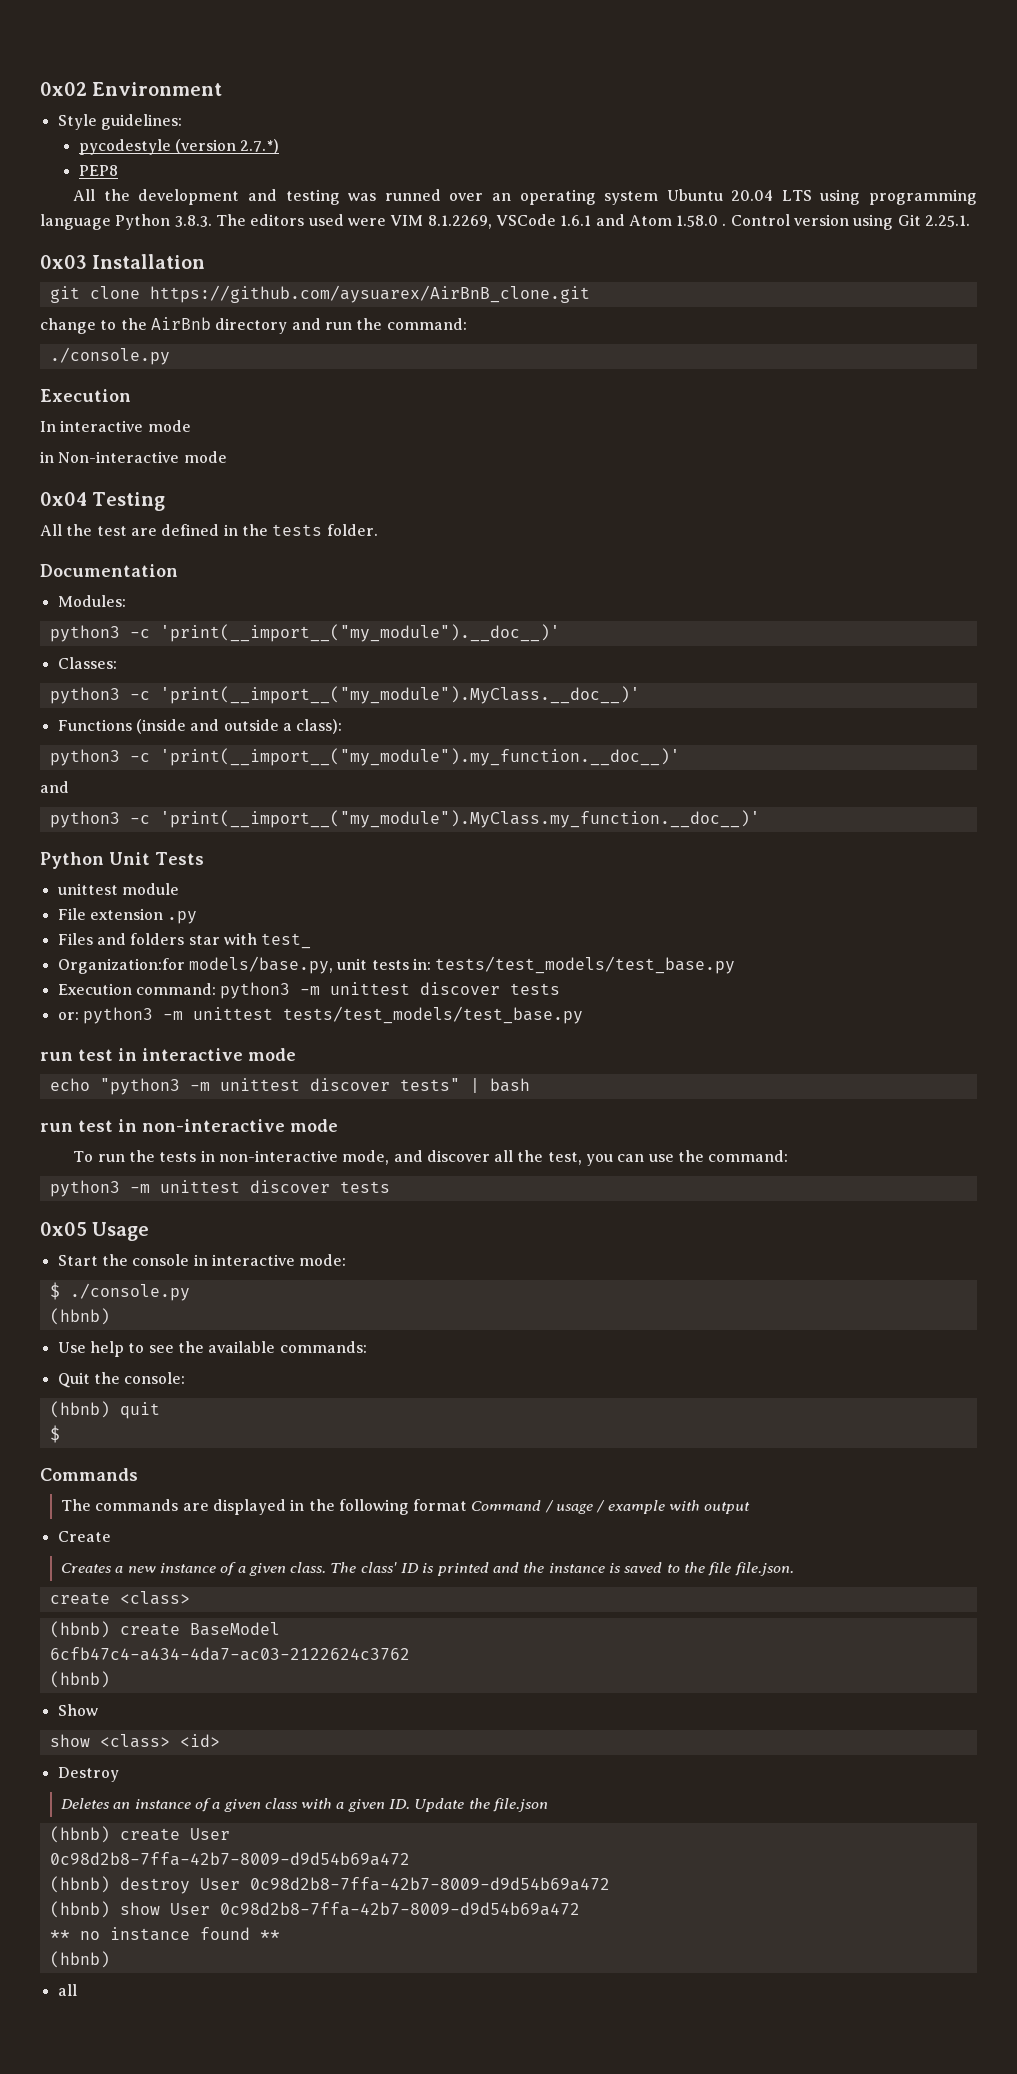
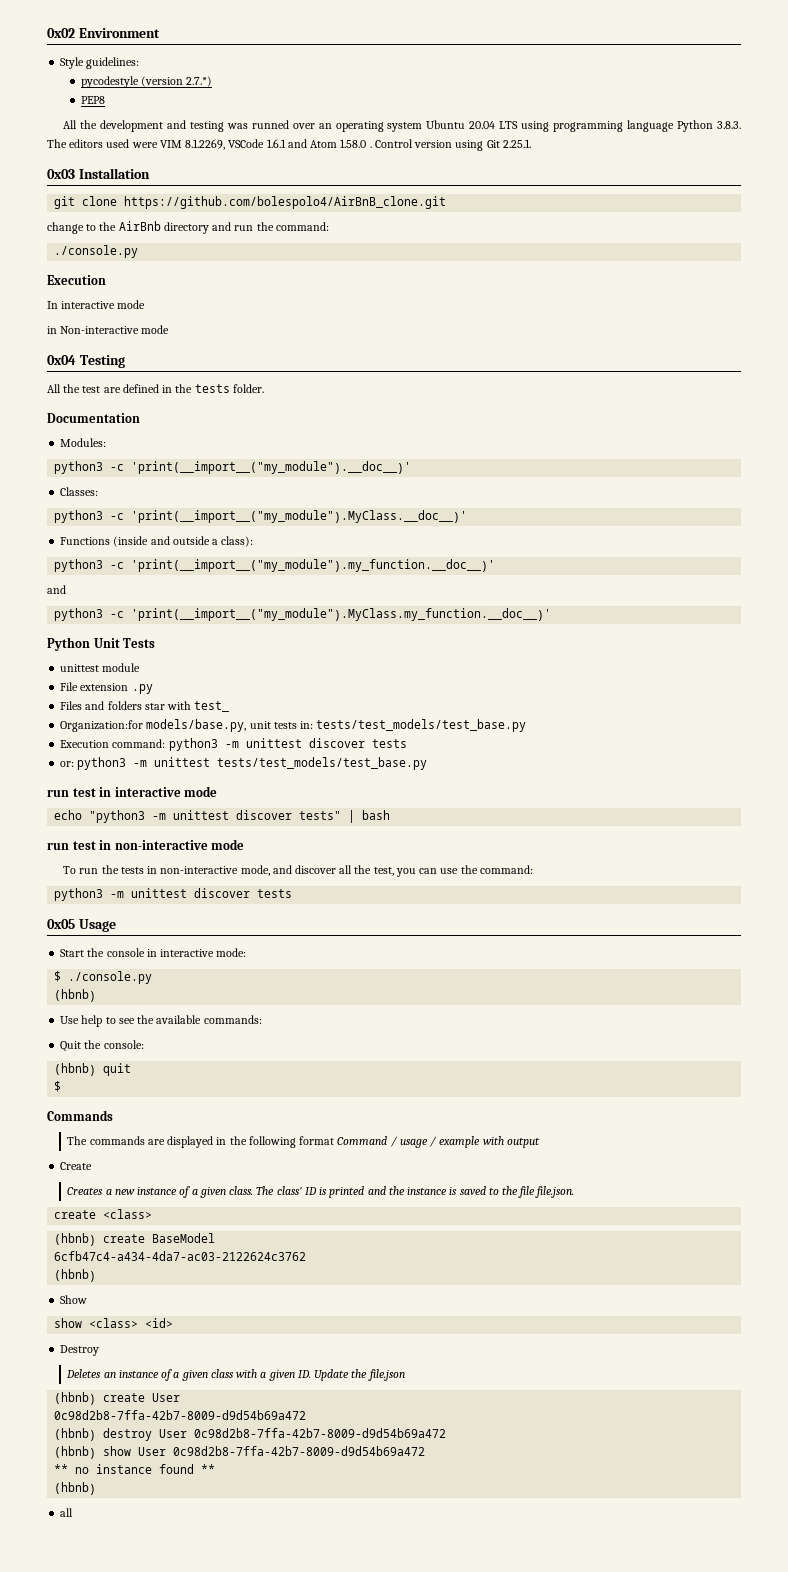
- git clone https://github.com/aysuarex/AirBnB_clone.git
+ git clone https://github.com/bolespolo4/AirBnB_clone.git

